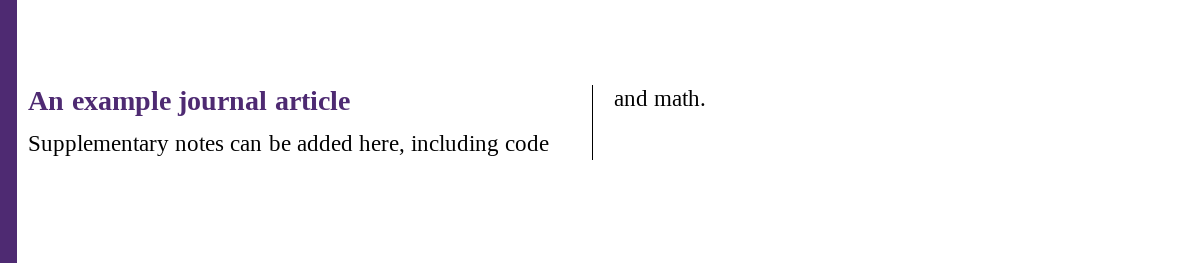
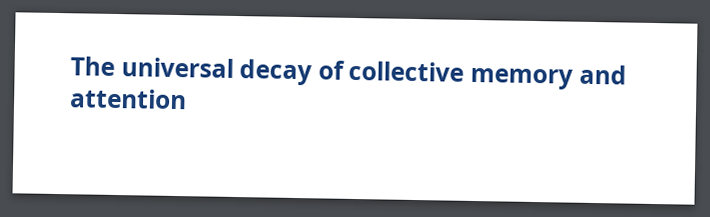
- An example journal article
- Supplementary notes can be added here, including code and math.
+ The universal decay of collective memory and attention

